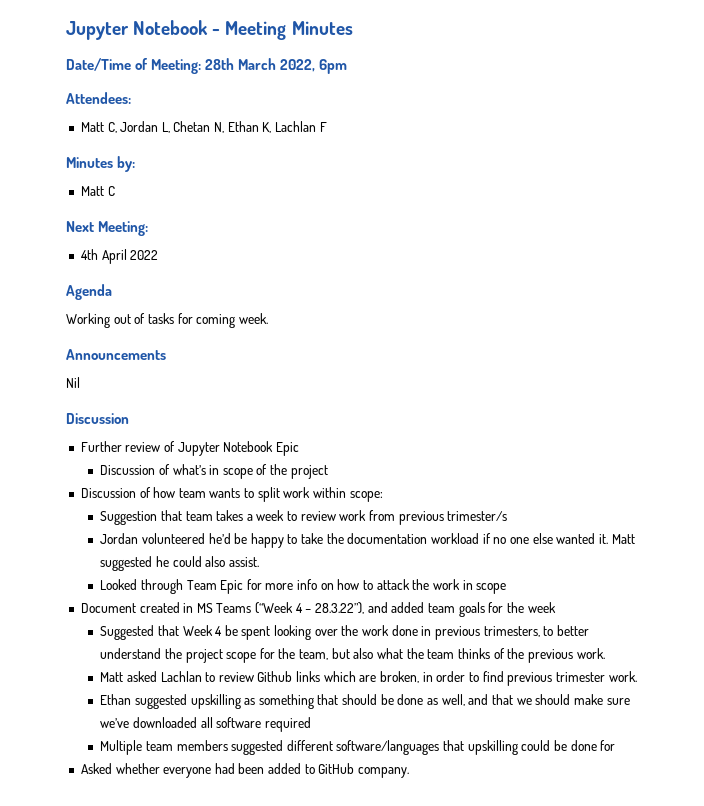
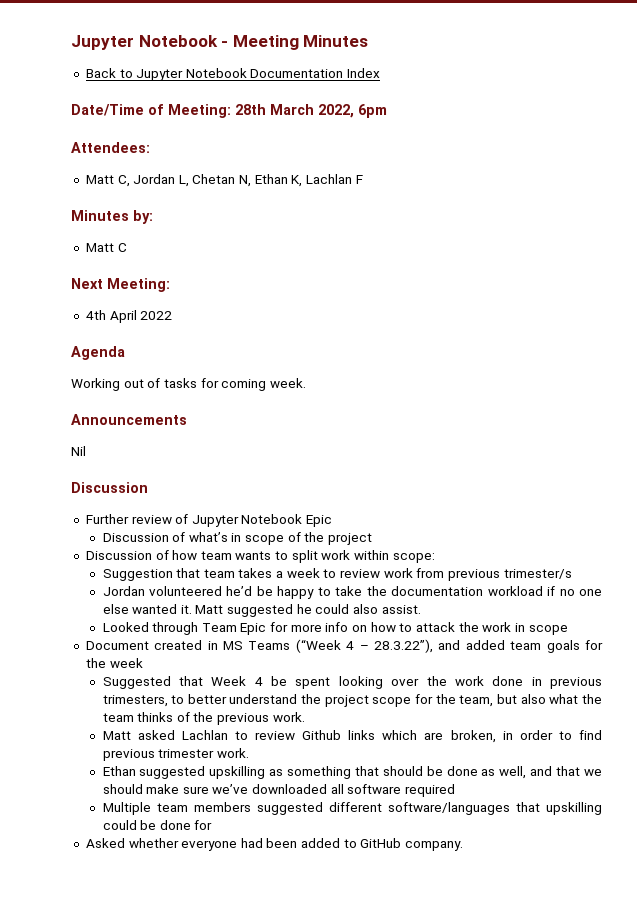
+ Back to Jupyter Notebook Documentation Index

